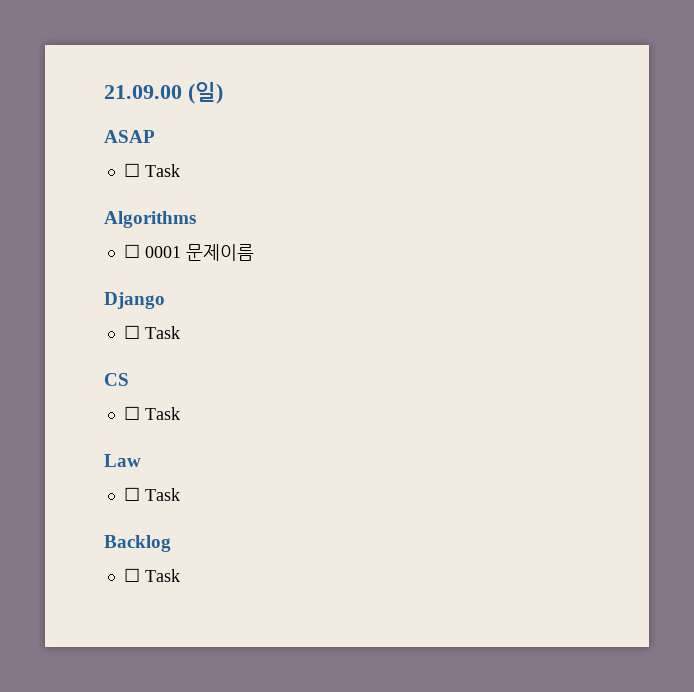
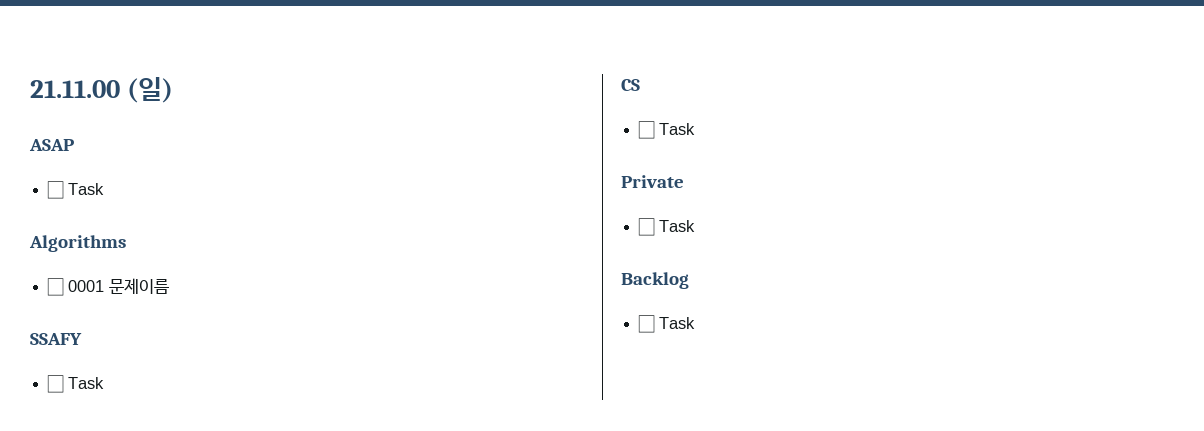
- 21.09.00 (일)
+ 21.11.00 (일)
- Django
+ SSAFY
- Law
+ Private

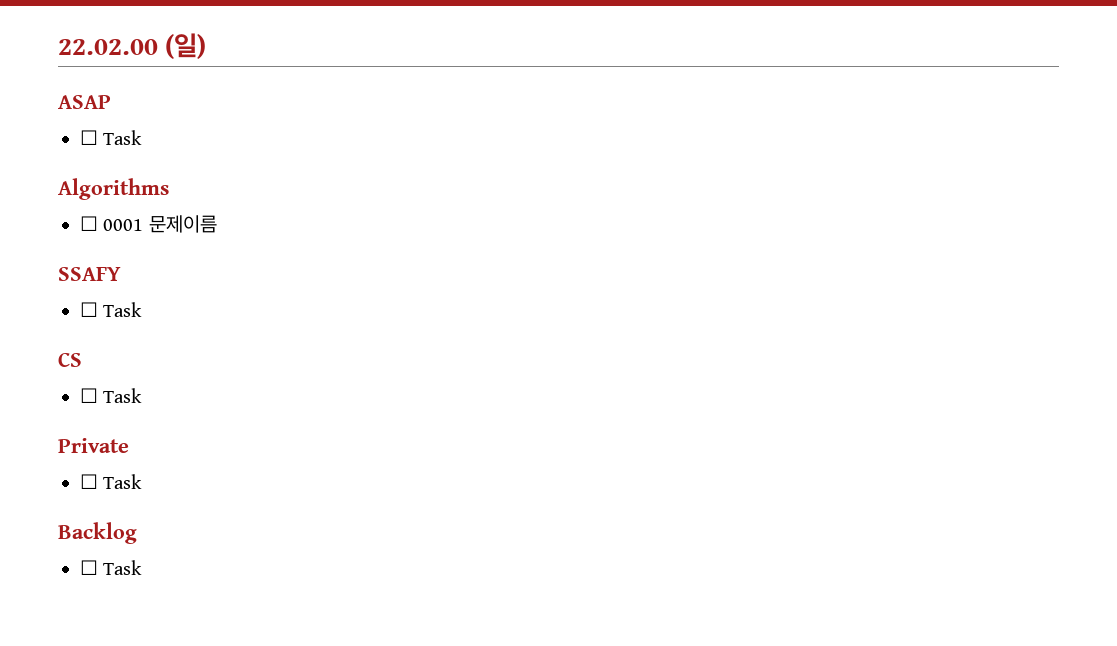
- 21.11.00 (일)
+ 22.02.00 (일)

